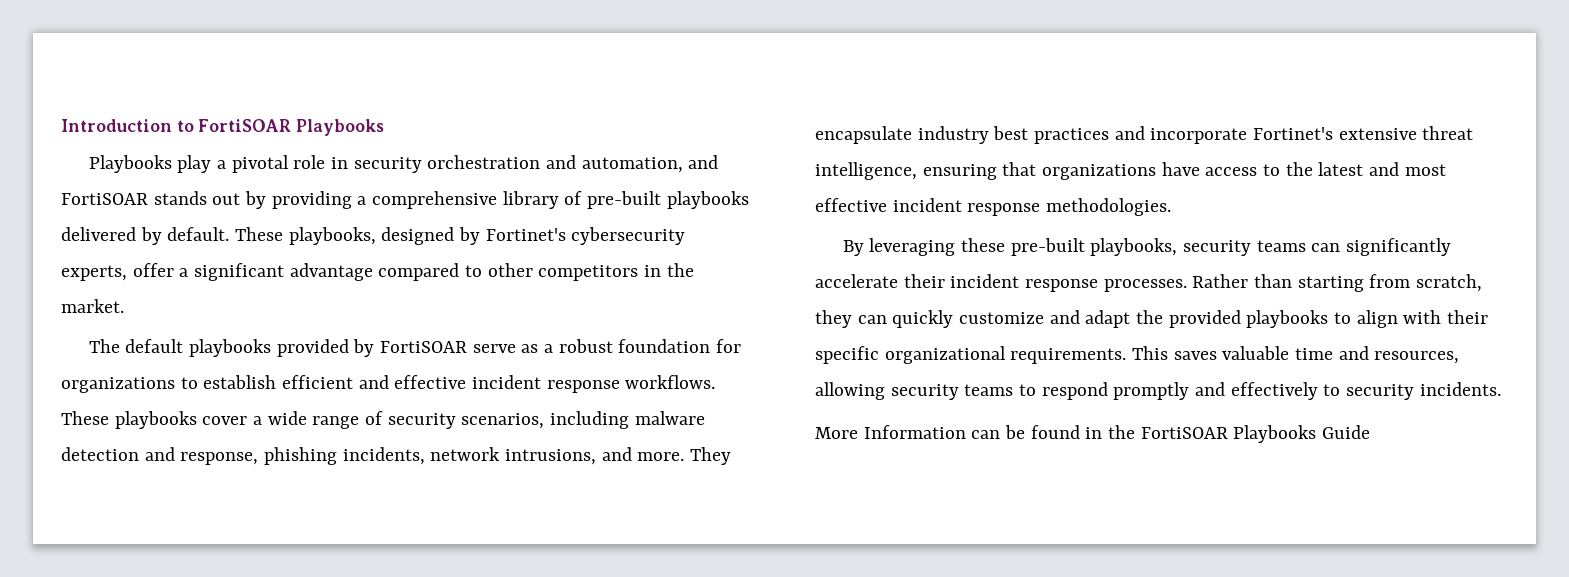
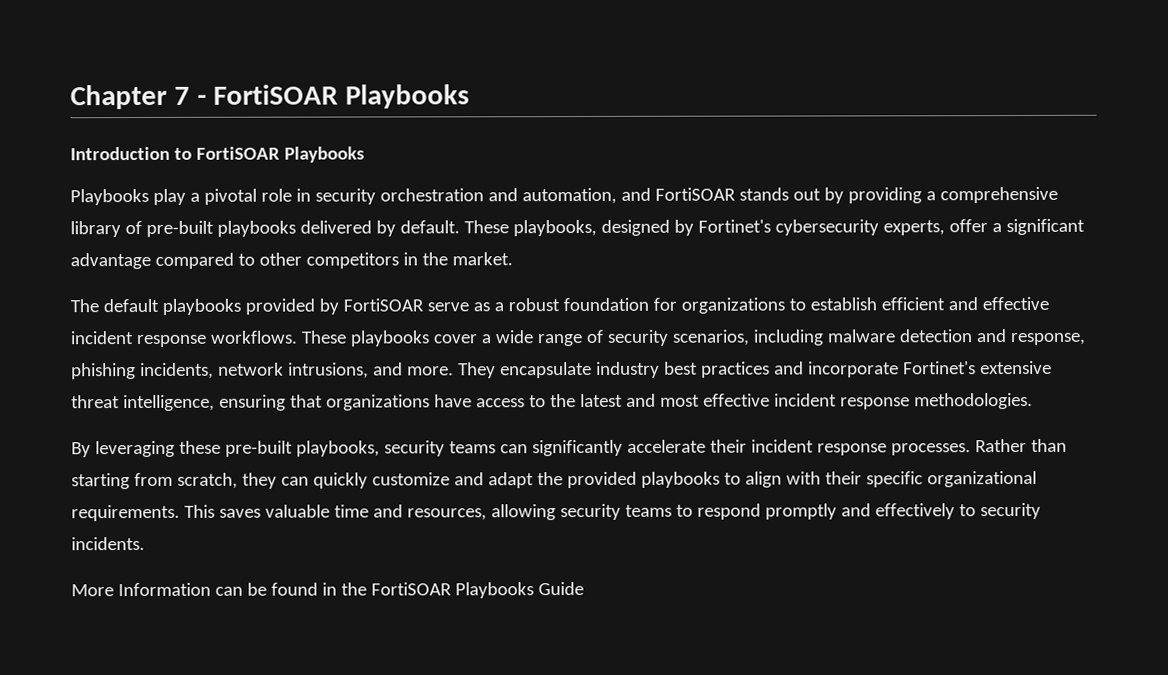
+ Chapter 7 - FortiSOAR Playbooks

